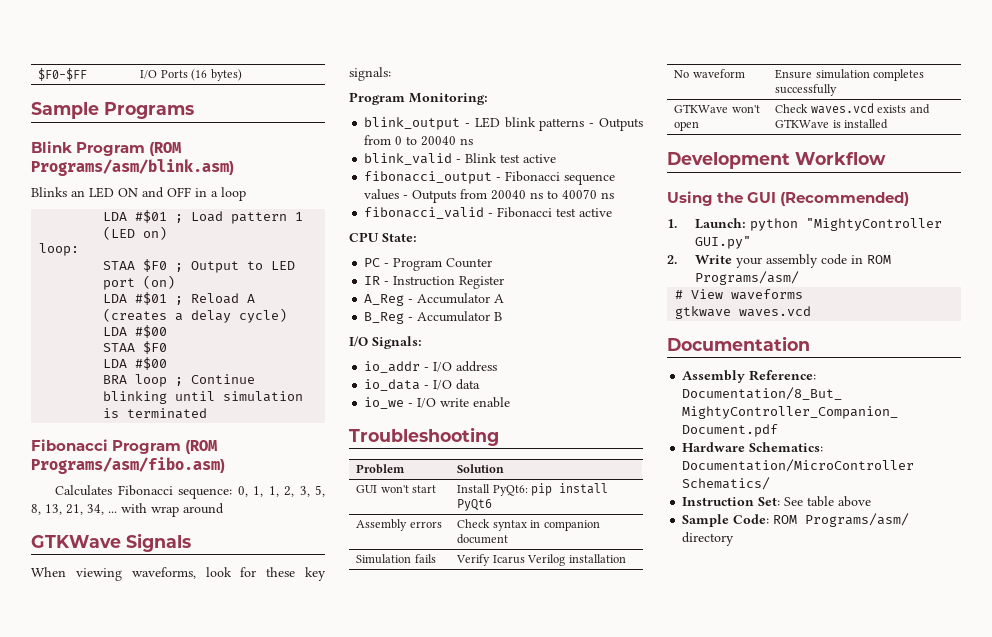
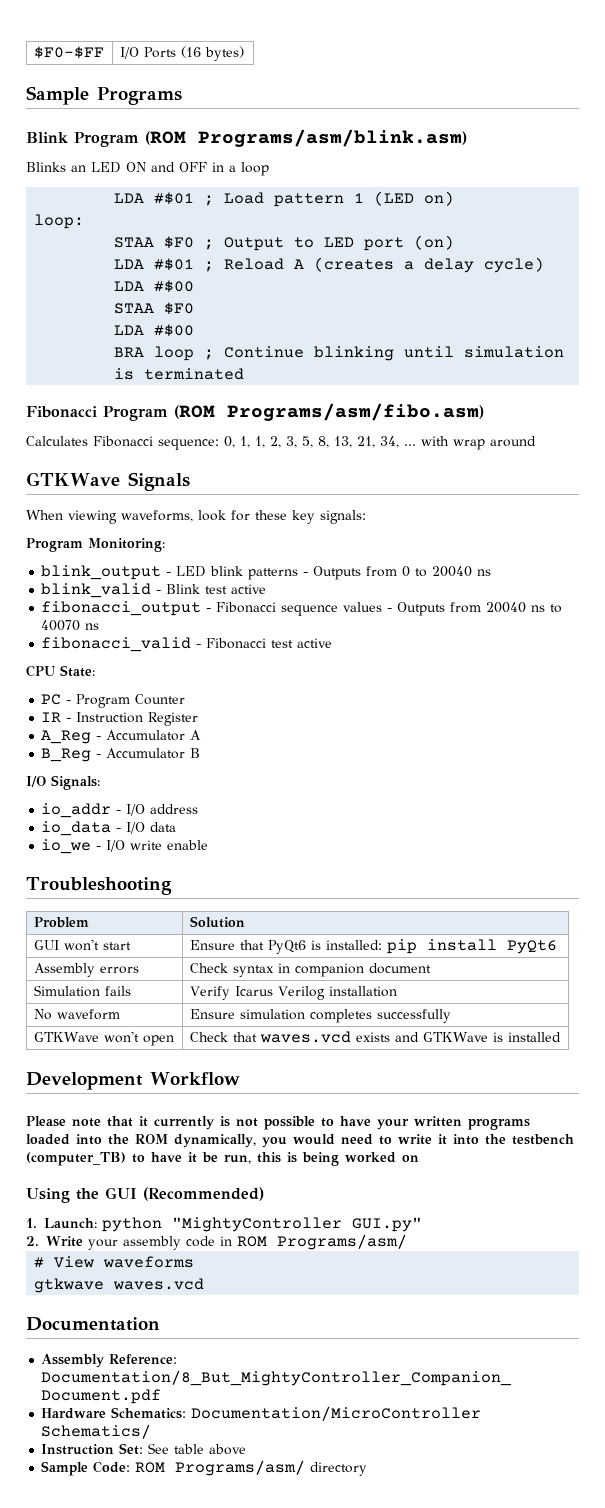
- GUI won't start | Install PyQt6: pip install PyQt6
+ GUI won't start | Ensure that PyQt6 is installed: pip install PyQt6
- GTKWave won't open | Check waves.vcd exists and GTKWave is installed
+ GTKWave won't open | Check that waves.vcd exists and GTKWave is installed
+ Please note that it currently is not possible to have your written programs loaded into the ROM dynamically, you would need to write it into the testbench (computer_TB) to have it be run, this is being worked on

